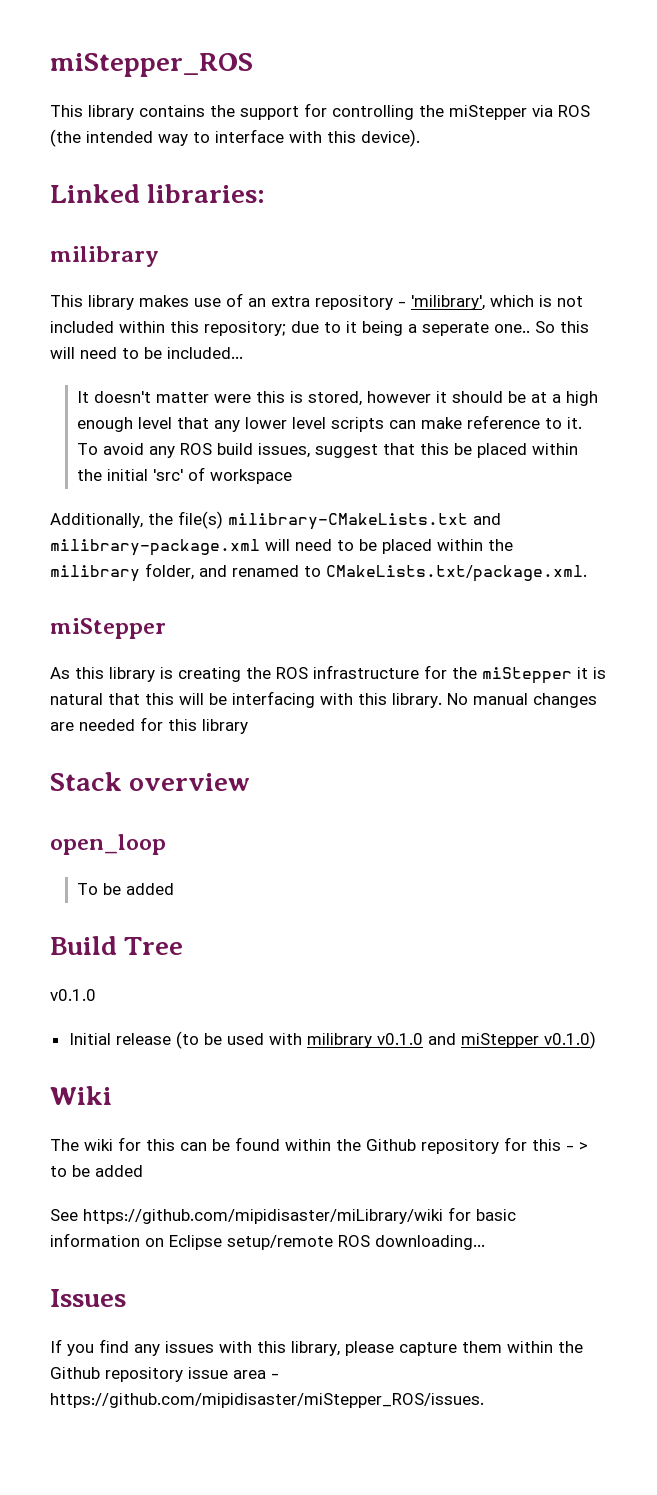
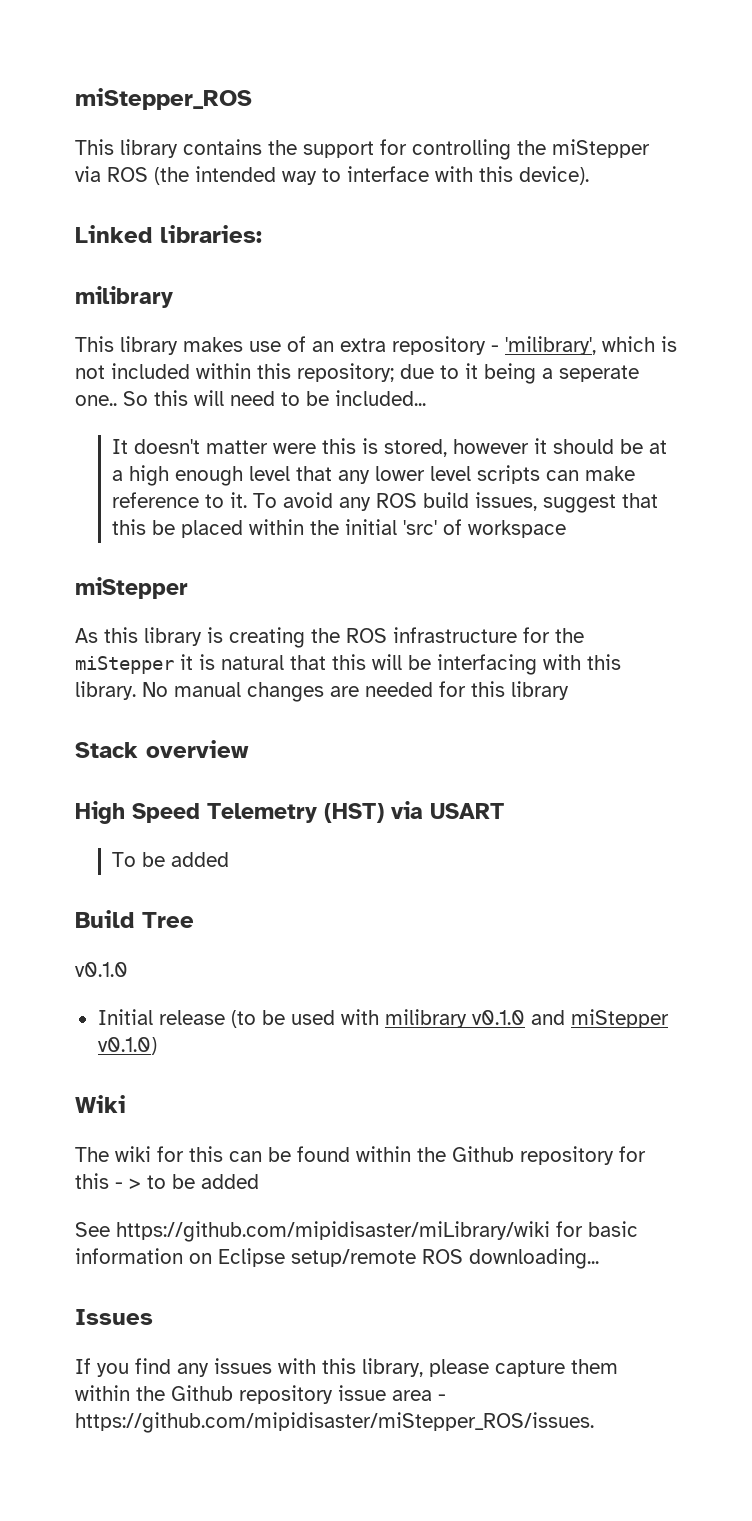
- Additionally, the file(s) milibrary-CMakeLists.txt and milibrary-package.xml will need to be placed within the milibrary folder, and renamed to CMakeLists.txt/package.xml.
- open_loop
+ High Speed Telemetry (HST) via USART

